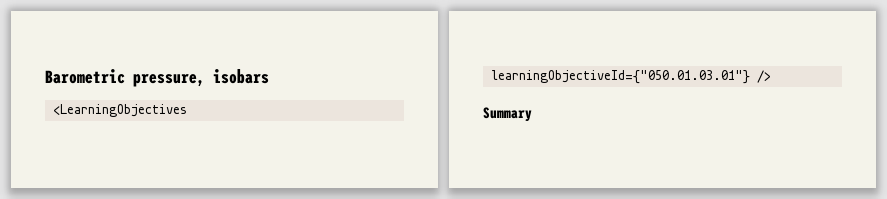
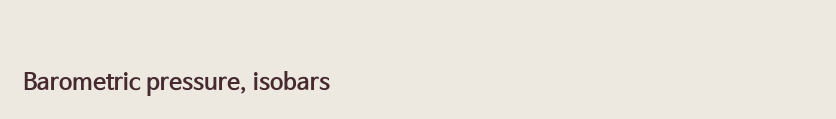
- <LearningObjectives learningObjectiveId={"050.01.03.01"} />
- Summary

